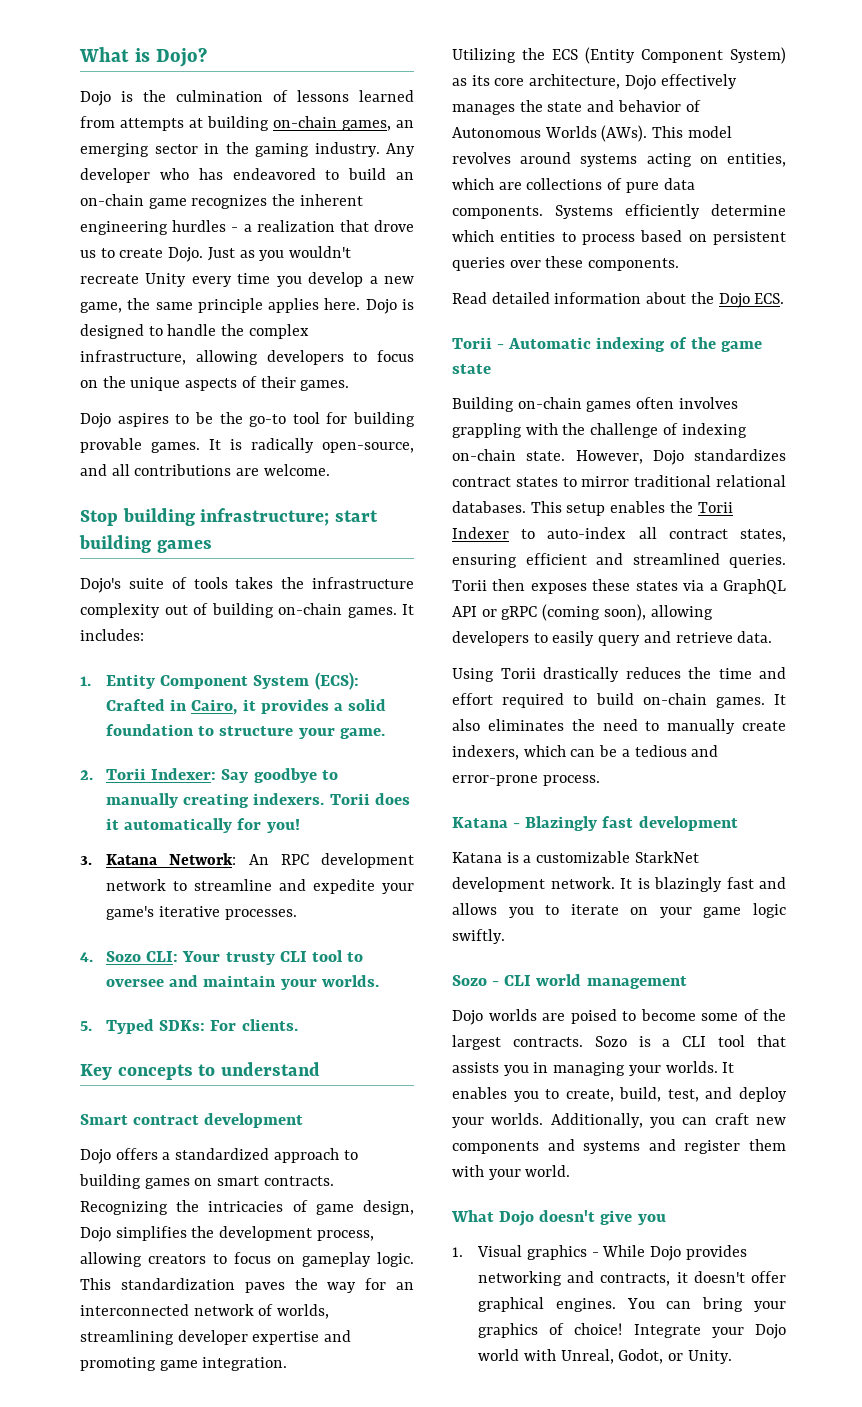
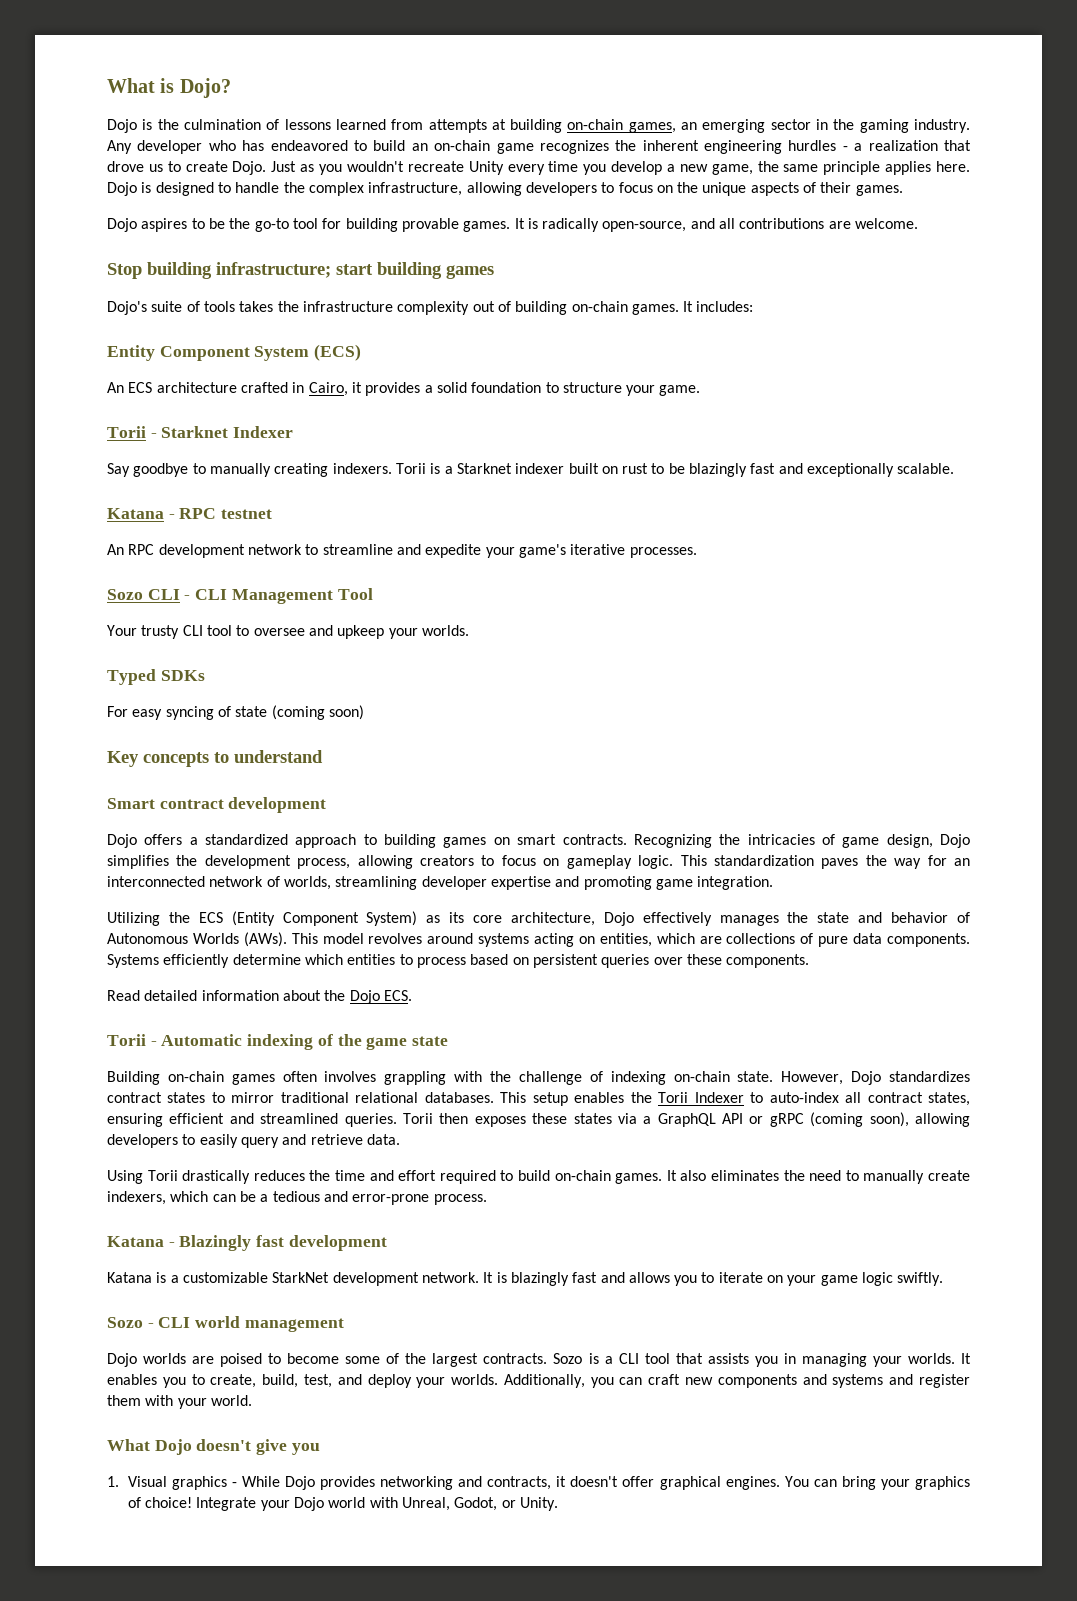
- 1. Entity Component System (ECS): Crafted in Cairo, it provides a solid foundation to structure your game.
+ Entity Component System (ECS)
+ An ECS architecture crafted in Cairo, it provides a solid foundation to structure your game.
- 2. Torii Indexer: Say goodbye to manually creating indexers.
+ Torii - Starknet Indexer
+ Say goodbye to manually creating indexers.
- Torii does it automatically for you!
- 3. Katana Network: An RPC development network to streamline and expedite your game's iterative processes.
+ Torii is a Starknet indexer built on rust to be blazingly fast and exceptionally scalable.
+ Katana - RPC testnet
+ An RPC development network to streamline and expedite your game's iterative processes.
- 4. Sozo CLI: Your trusty CLI tool to oversee and maintain your worlds.
+ Sozo CLI - CLI Management Tool
+ Your trusty CLI tool to oversee and upkeep your worlds.
- 5. Typed SDKs: For clients.
+ Typed SDKs
+ For easy syncing of state (coming soon)

